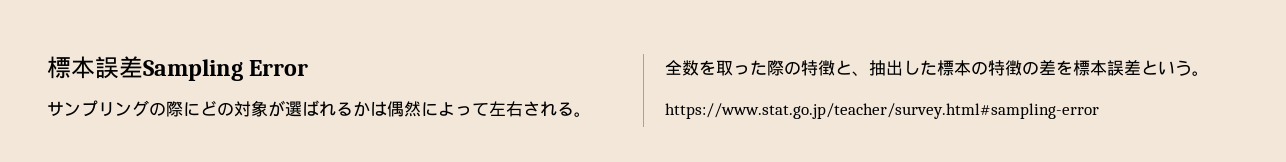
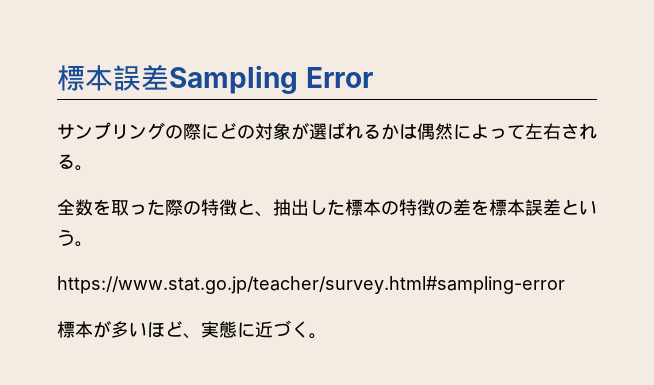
+ 標本が多いほど、実態に近づく。

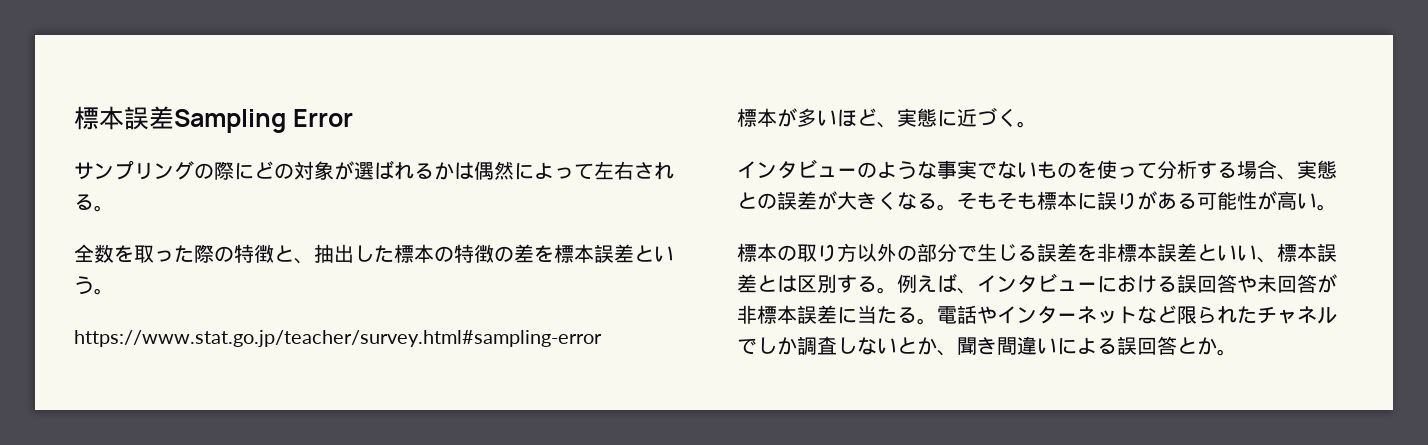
+ インタビューのような事実でないものを使って分析する場合、実態との誤差が大きくなる。そもそも標本に誤りがある可能性が高い。
+ 標本の取り方以外の部分で生じる誤差を非標本誤差といい、標本誤差とは区別する。例えば、インタビューにおける誤回答や未回答が非標本誤差に当たる。電話やインターネットなど限られたチャネルでしか調査しないとか、聞き間違いによる誤回答とか。

